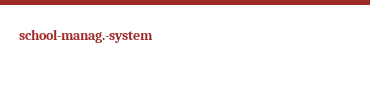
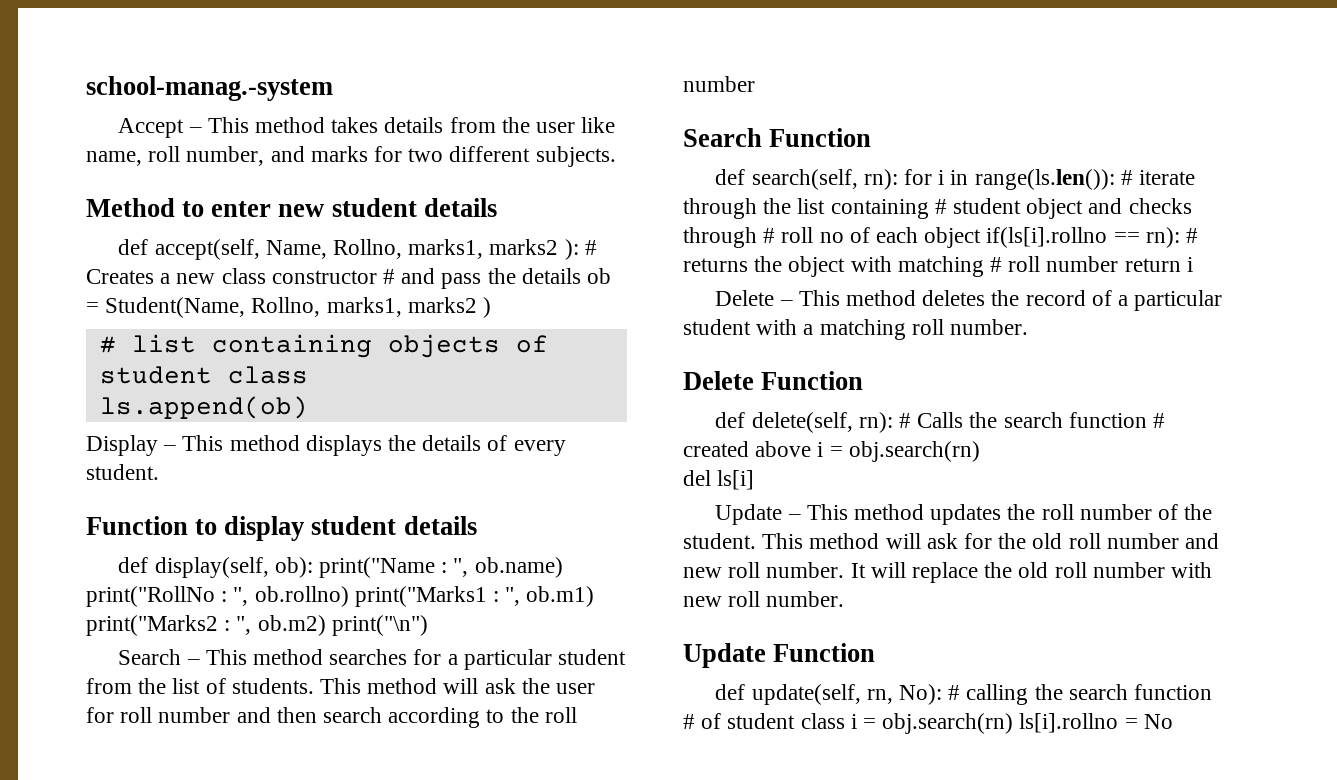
+ Accept – This method takes details from the user like name, roll number, and marks for two different subjects.
+ Method to enter new student details
+ def accept(self, Name, Rollno, marks1, marks2 ): # Creates a new class constructor # and pass the details ob = Student(Name, Rollno, marks1, marks2 )
+ # list containing objects of student class
+ ls.append(ob)
+ Display – This method displays the details of every student.
+ Function to display student details
+ def display(self, ob): print("Name : ", ob.name) print("RollNo : ", ob.rollno) print("Marks1 : ", ob.m1) print("Marks2 : ", ob.m2) print("\n")
+ Search – This method searches for a particular student from the list of students. This method will ask the user for roll number and then search according to the roll number
+ Search Function
+ def search(self, rn): for i in range(ls.len()): # iterate through the list containing # student object and checks through # roll no of each object if(ls[i].rollno == rn): # returns the object with matching # roll number return i
+ Delete – This method deletes the record of a particular student with a matching roll number.
+ Delete Function
+ def delete(self, rn): # Calls the search function # created above i = obj.search(rn)
+ del ls[i]
+ Update – This method updates the roll number of the student. This method will ask for the old roll number and new roll number. It will replace the old roll number with new roll number.
+ Update Function
+ def update(self, rn, No): # calling the search function # of student class i = obj.search(rn) ls[i].rollno = No

